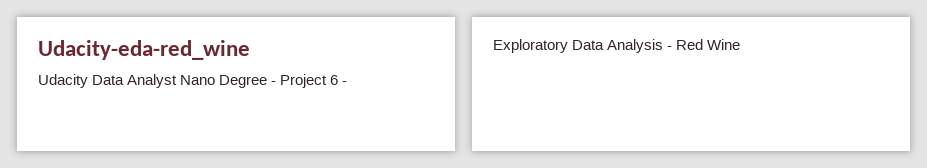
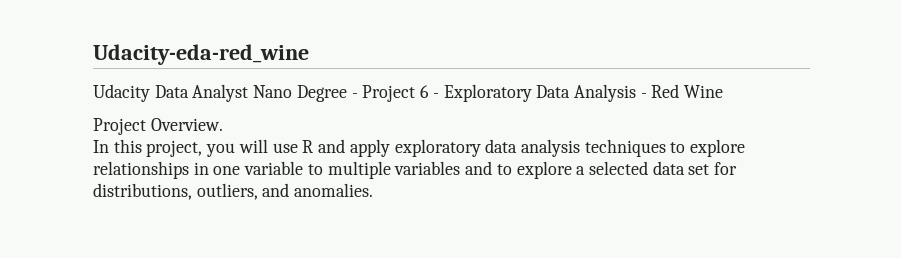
+ Project Overview.
+ In this project, you will use R and apply exploratory data analysis techniques to explore relationships in one variable to multiple variables and to explore a selected data set for distributions, outliers, and anomalies.

